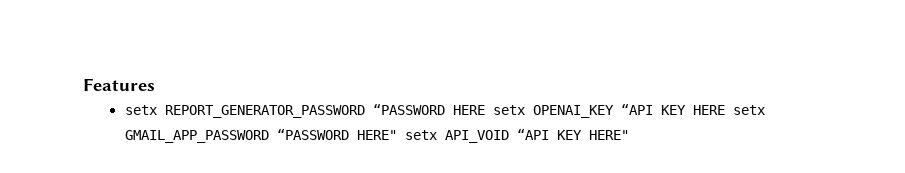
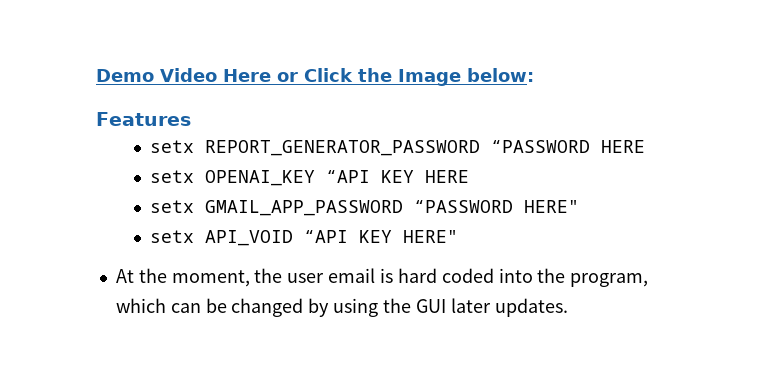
+ Demo Video Here or Click the Image below:
- setx REPORT_GENERATOR_PASSWORD “PASSWORD HERE setx OPENAI_KEY “API KEY HERE setx GMAIL_APP_PASSWORD “PASSWORD HERE" setx API_VOID “API KEY HERE"
+ setx REPORT_GENERATOR_PASSWORD “PASSWORD HERE
+ setx OPENAI_KEY “API KEY HERE
+ setx GMAIL_APP_PASSWORD “PASSWORD HERE"
+ setx API_VOID “API KEY HERE"
+ At the moment, the user email is hard coded into the program, which can be changed by using the GUI later updates.

